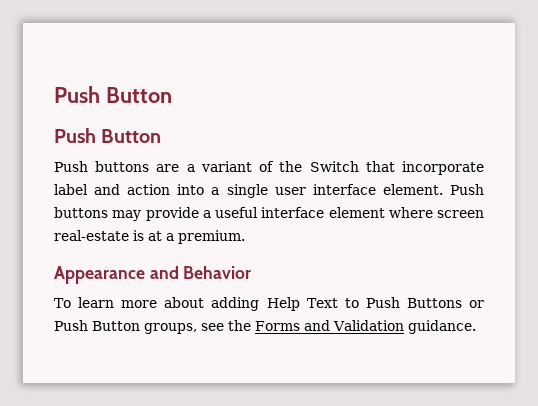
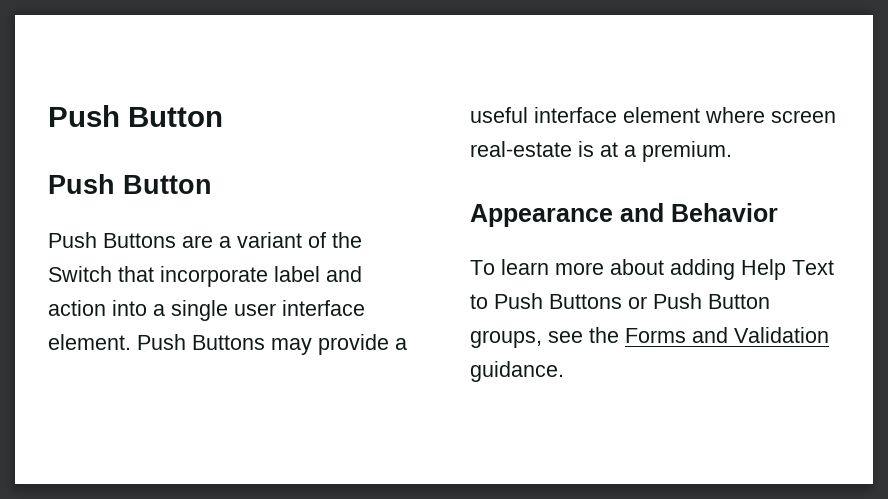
- Push buttons are a variant of the Switch that incorporate label and action into a single user interface element.
+ Push Buttons are a variant of the Switch that incorporate label and action into a single user interface element.
- Push buttons may provide a useful interface element where screen real-estate is at a premium.
+ Push Buttons may provide a useful interface element where screen real-estate is at a premium.

